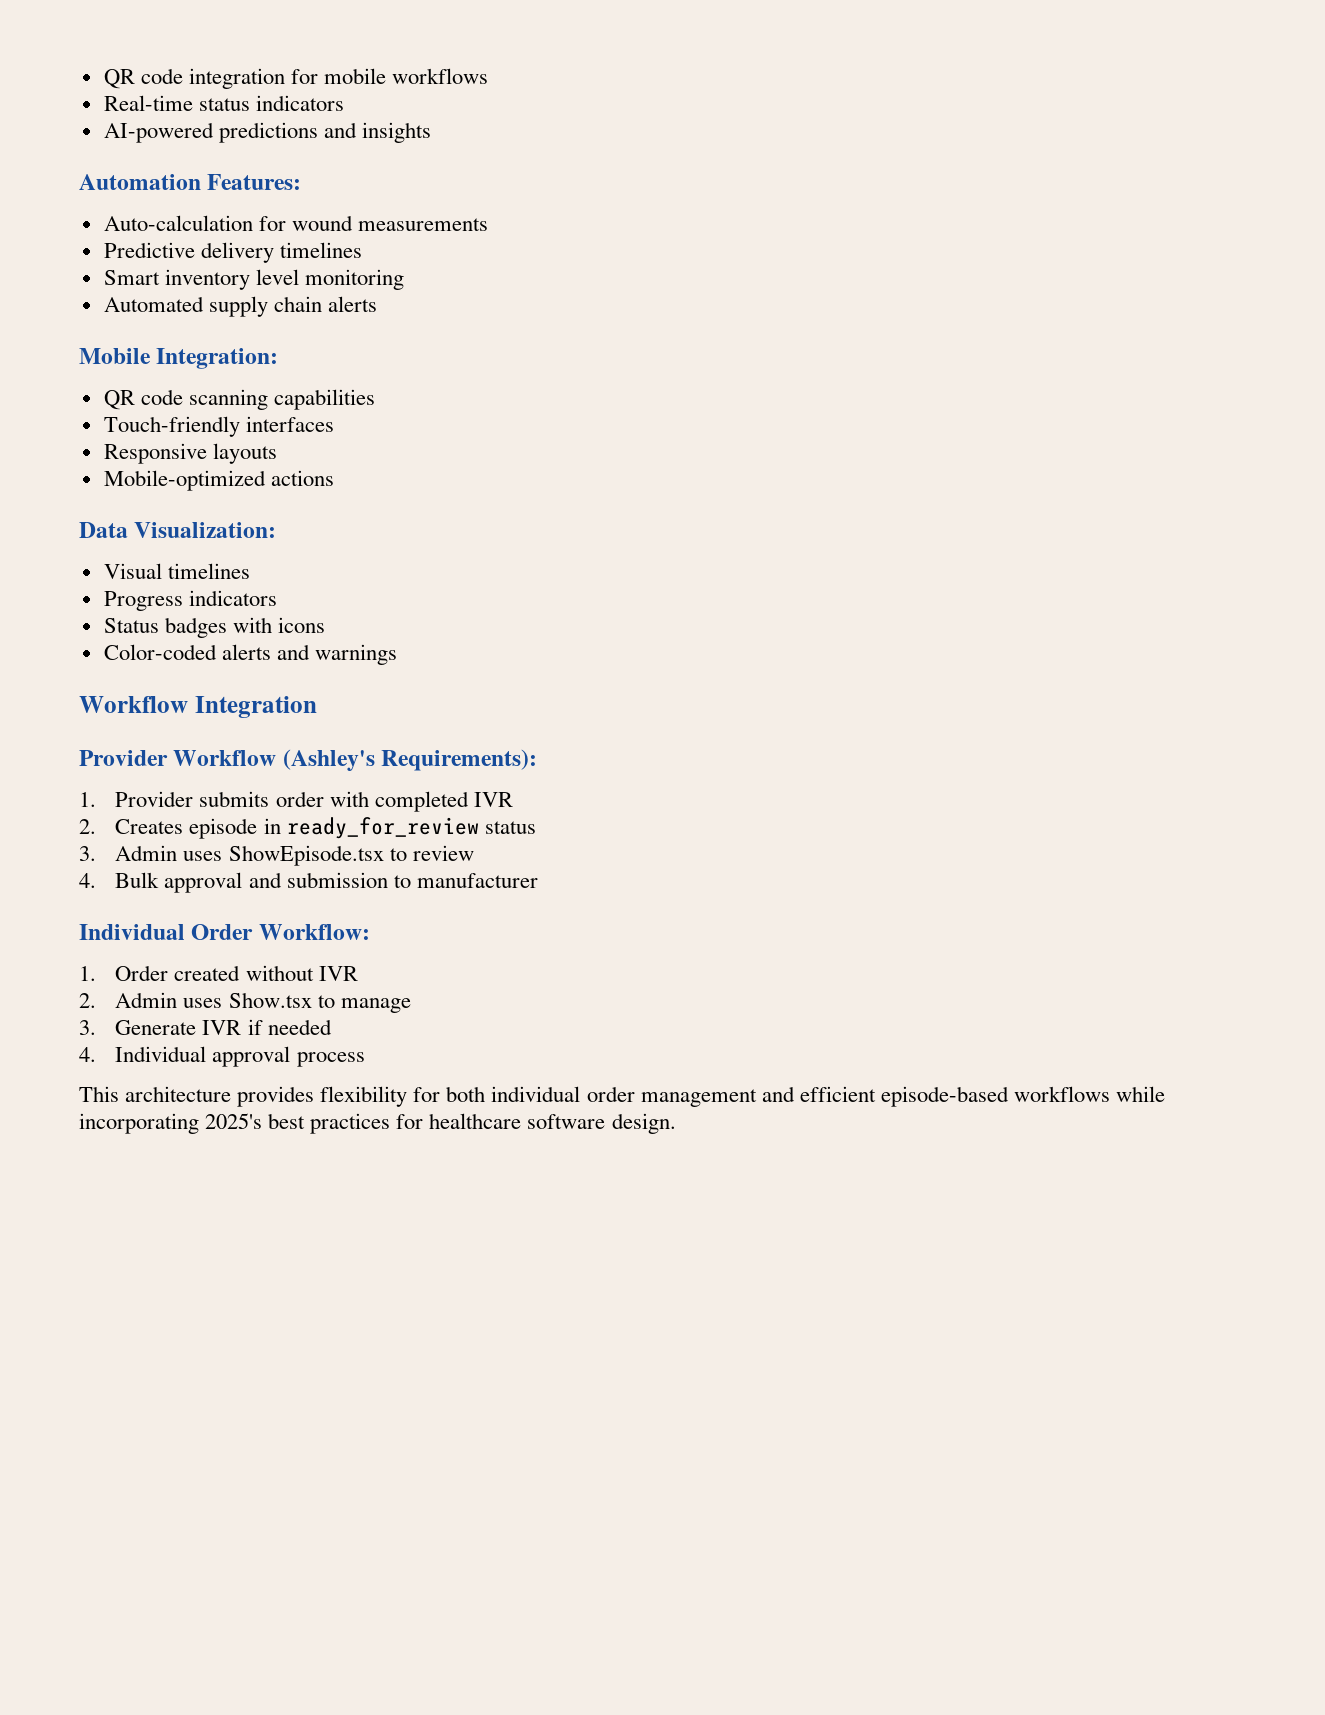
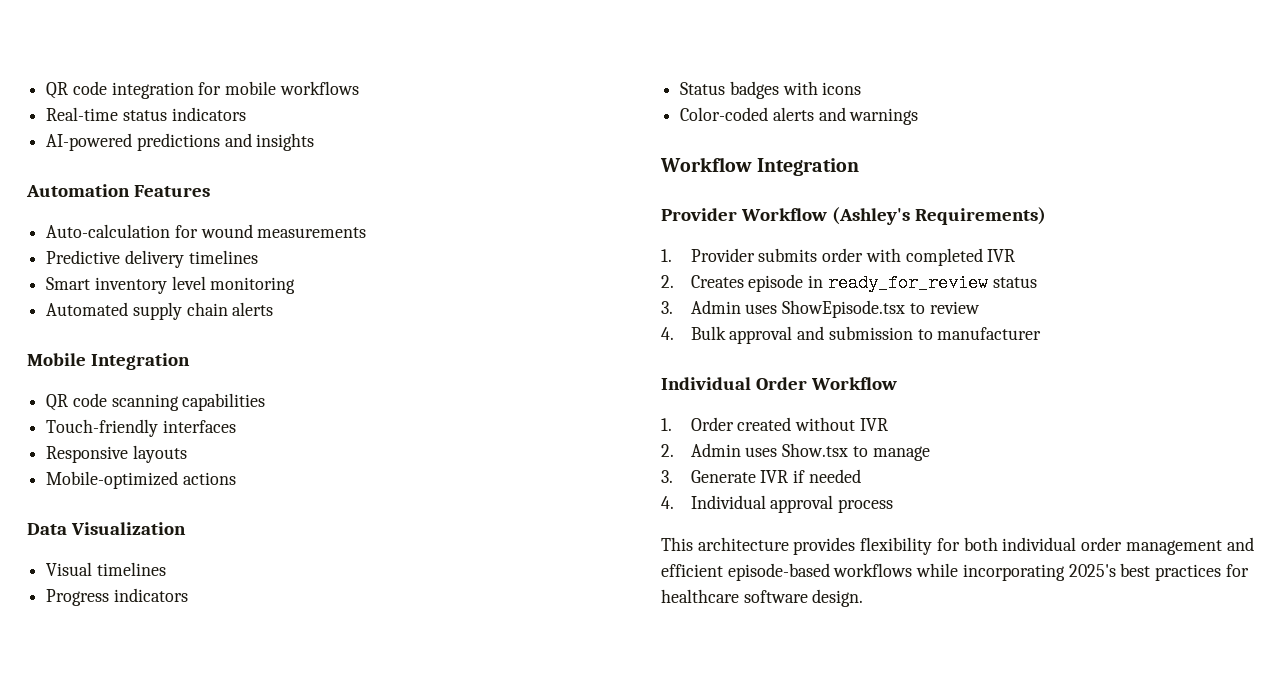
- Automation Features:
+ Automation Features
- Mobile Integration:
+ Mobile Integration
- Data Visualization:
+ Data Visualization
- Provider Workflow (Ashley's Requirements):
+ Provider Workflow (Ashley's Requirements)
- Individual Order Workflow:
+ Individual Order Workflow

